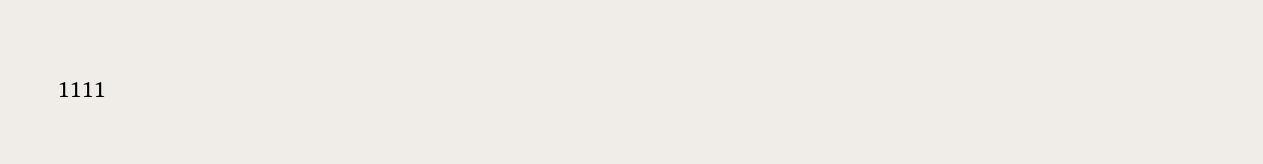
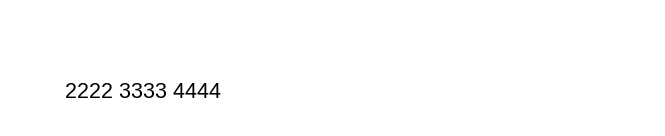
- 1111
+ 2222 3333 4444

